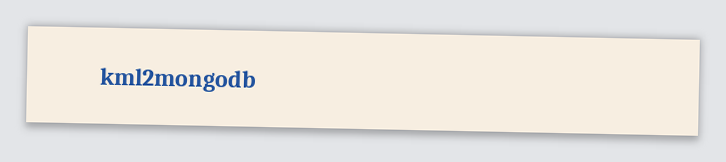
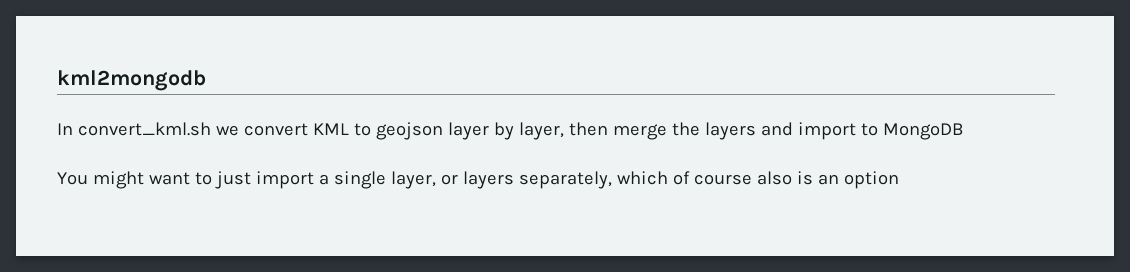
+ In convert_kml.sh we convert KML to geojson layer by layer, then merge the layers and import to MongoDB
+ You might want to just import a single layer, or layers separately, which of course also is an option

